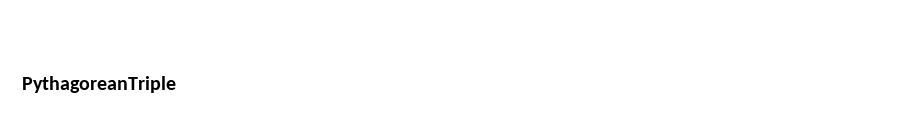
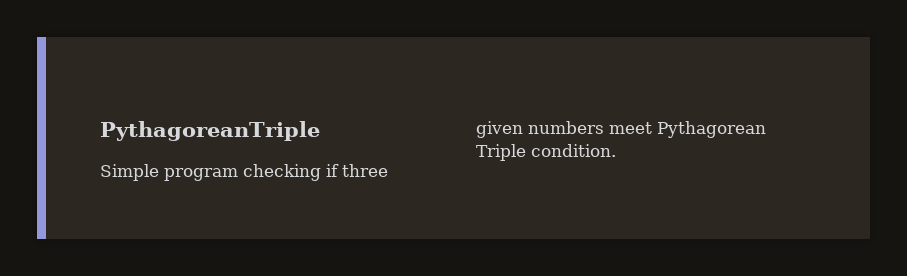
+ Simple program checking if three given numbers meet Pythagorean Triple condition.

